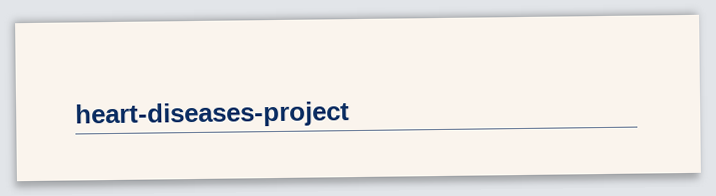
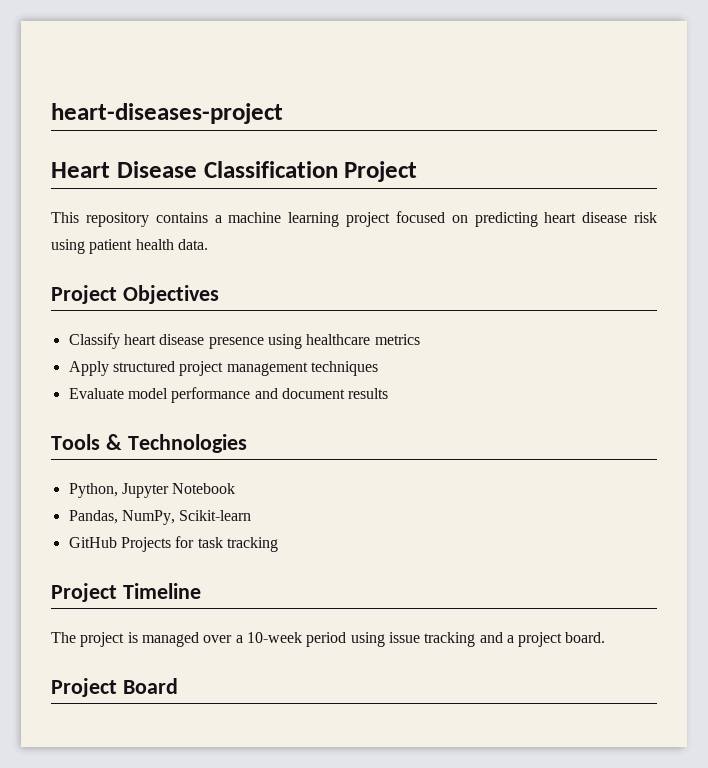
+ Heart Disease Classification Project
+ This repository contains a machine learning project focused on predicting heart disease risk using patient health data.
+ Project Objectives
+ Classify heart disease presence using healthcare metrics
+ Apply structured project management techniques
+ Evaluate model performance and document results
+ Tools & Technologies
+ Python, Jupyter Notebook
+ Pandas, NumPy, Scikit-learn
+ GitHub Projects for task tracking
+ Project Timeline
+ The project is managed over a 10-week period using issue tracking and a project board.
+ Project Board

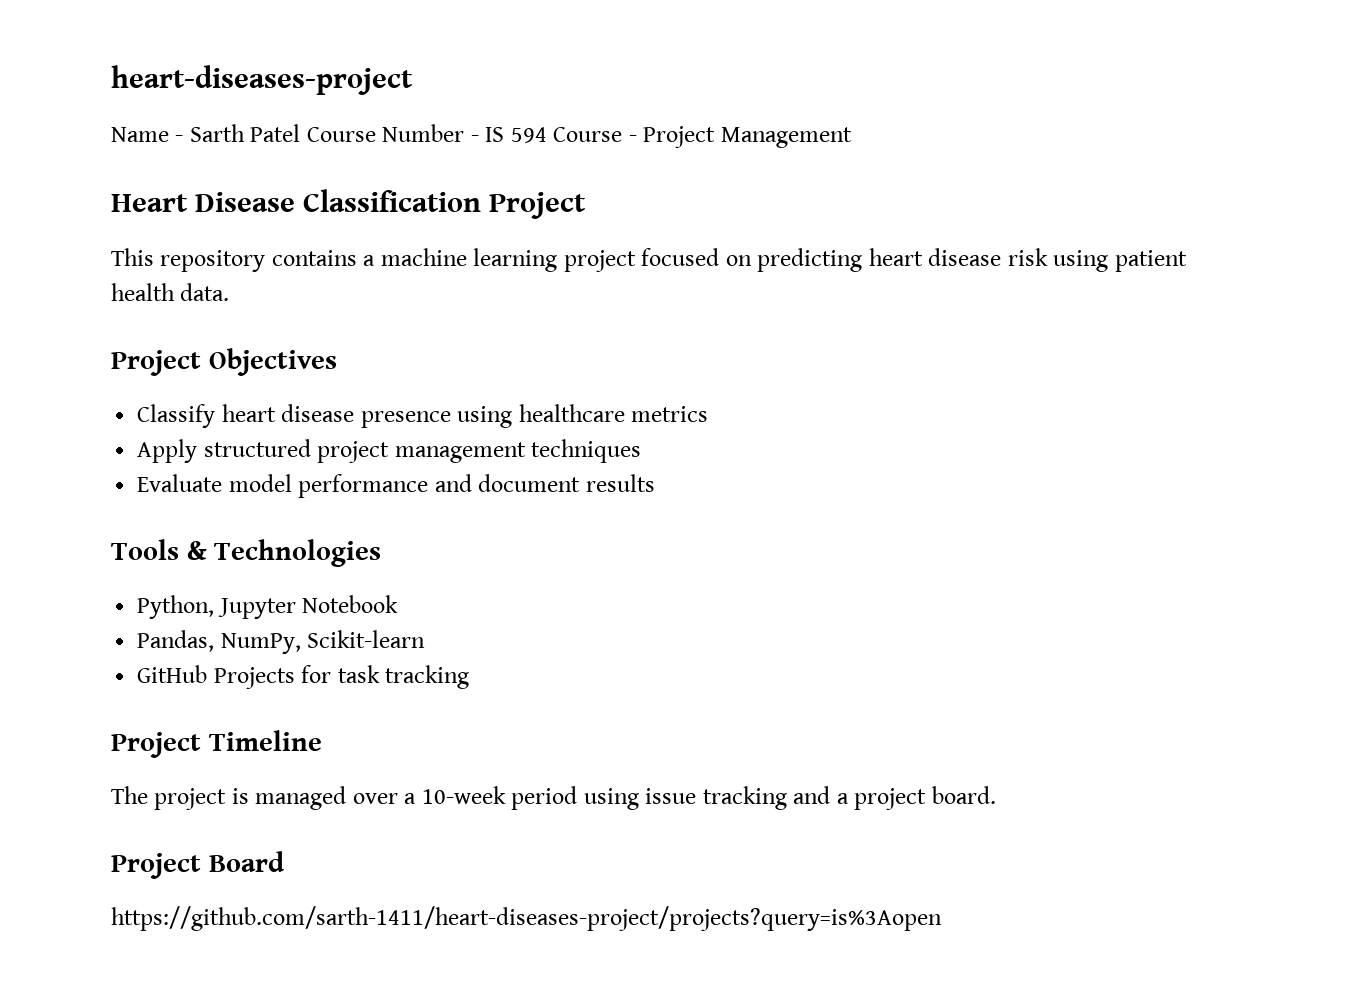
+ Name - Sarth Patel Course Number - IS 594 Course - Project Management
+ https://github.com/sarth-1411/heart-diseases-project/projects?query=is%3Aopen

